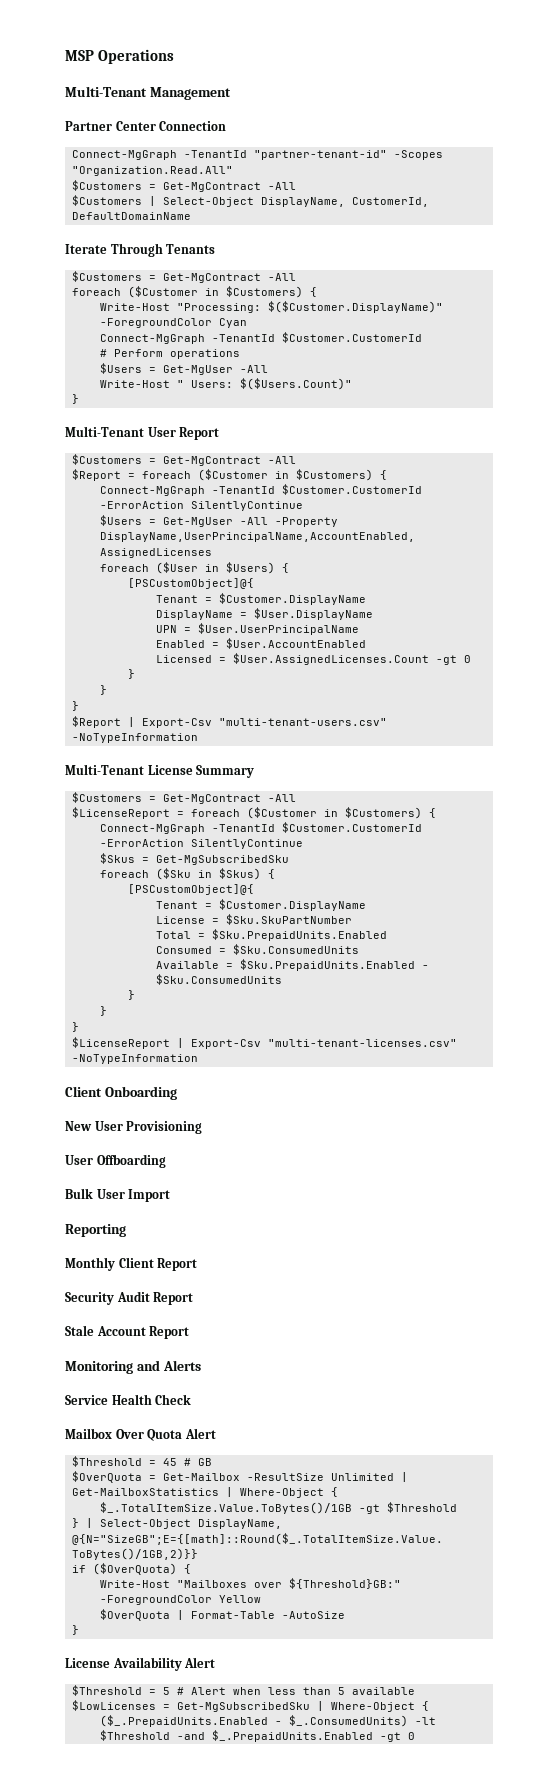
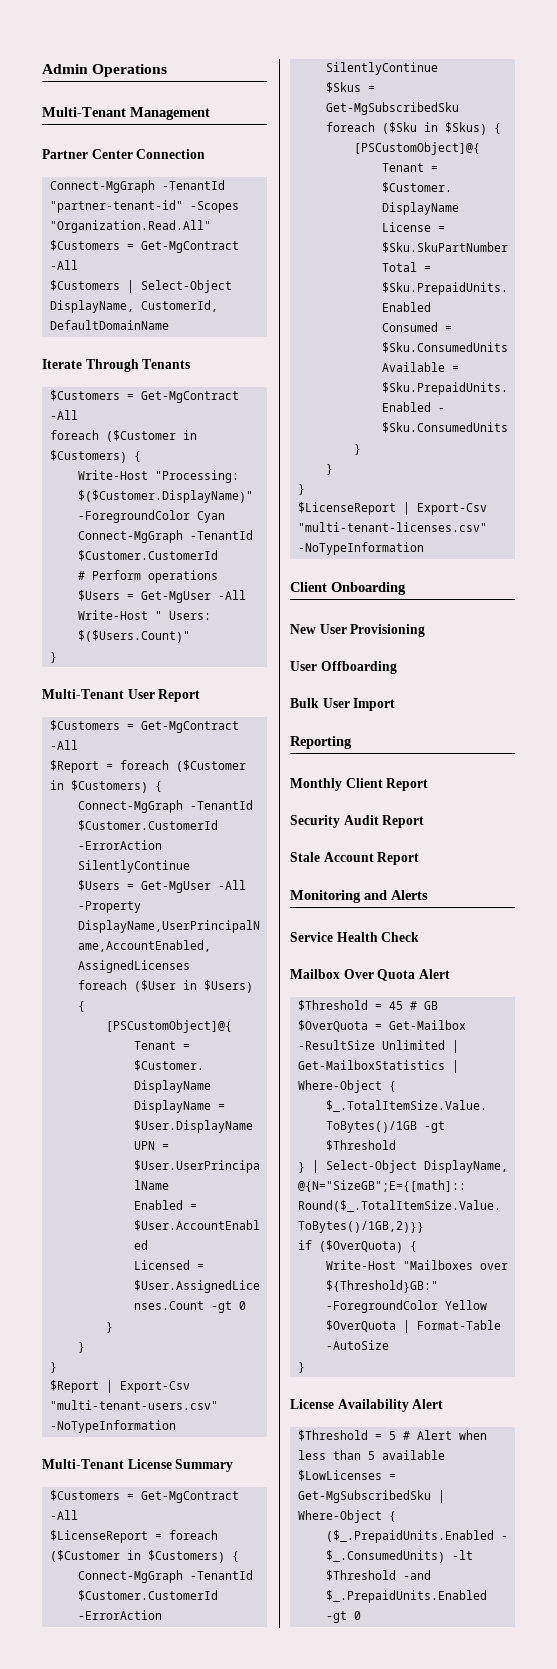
- MSP Operations
+ Admin Operations

